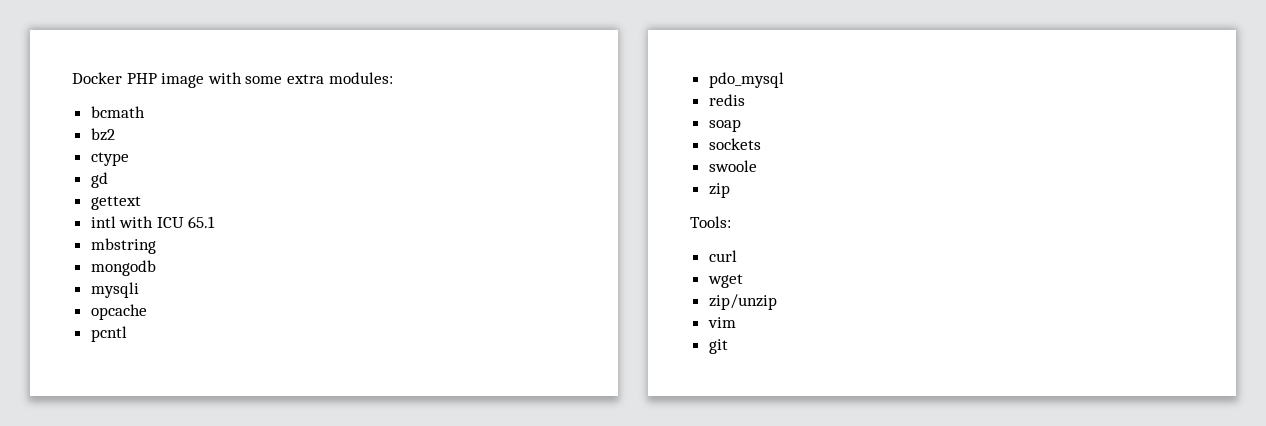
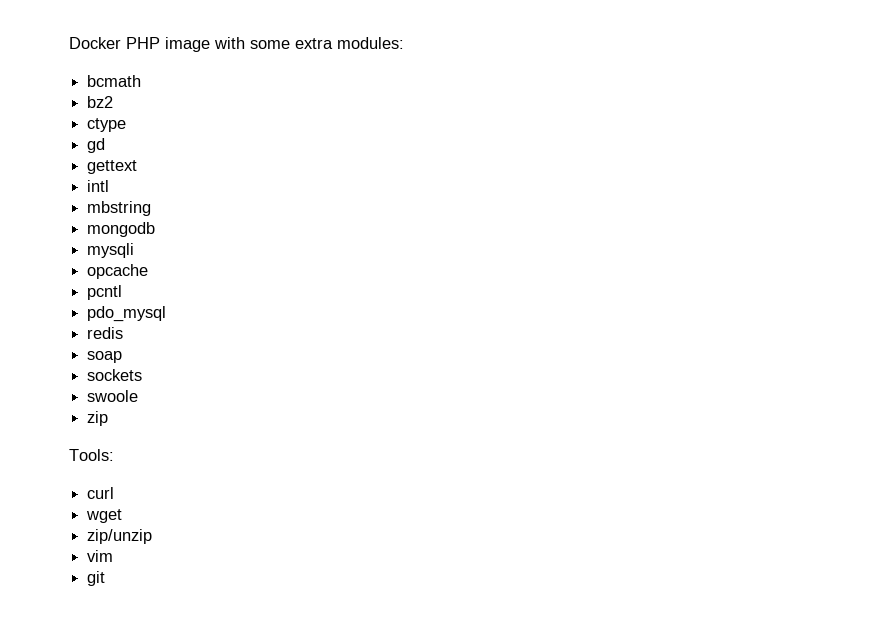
- intl with ICU 65.1
+ intl

